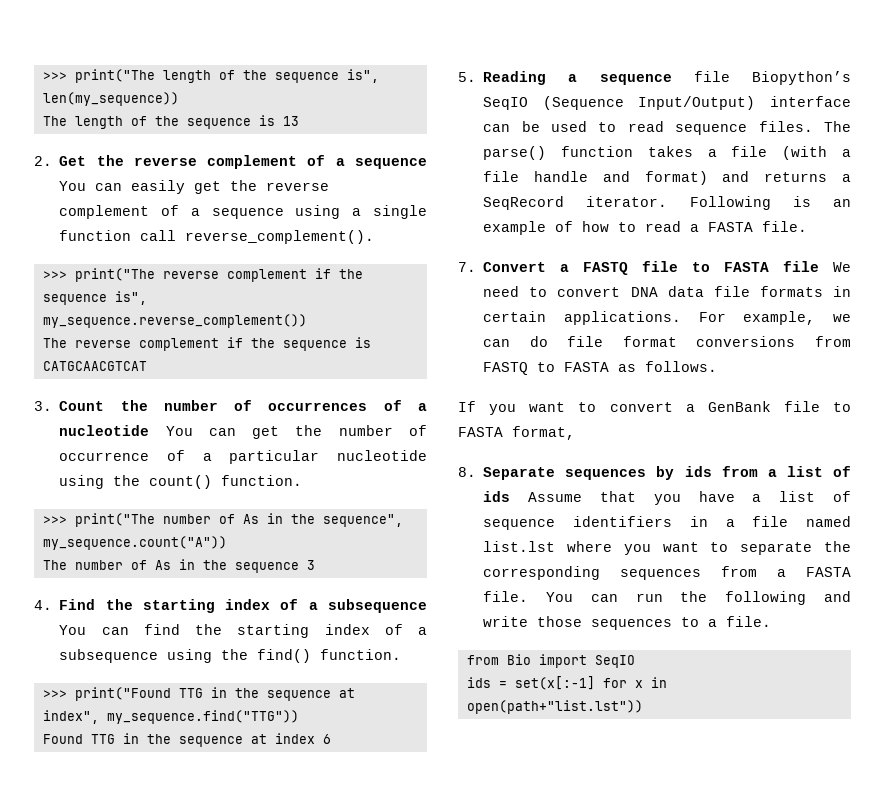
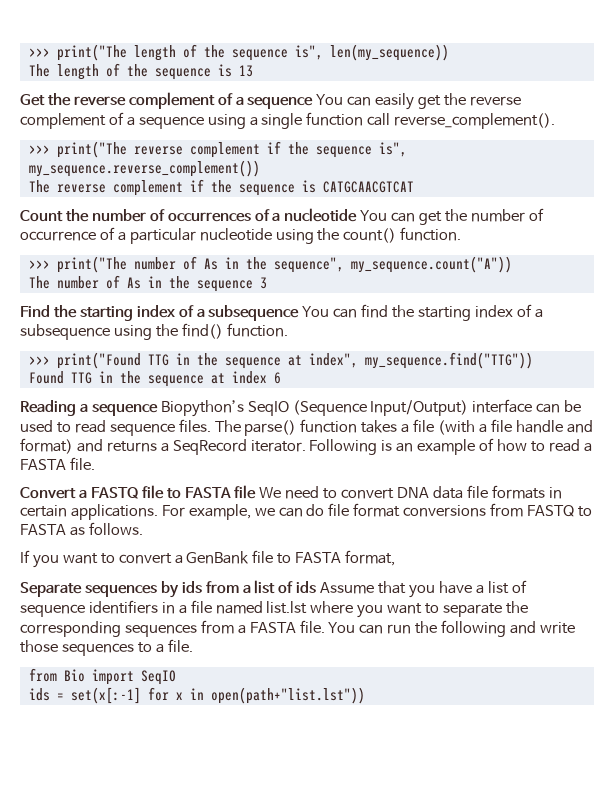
- 2. Get the reverse complement of a sequence You can easily get the reverse complement of a sequence using a single function call reverse_complement().
+ Get the reverse complement of a sequence You can easily get the reverse complement of a sequence using a single function call reverse_complement().
- 3. Count the number of occurrences of a nucleotide You can get the number of occurrence of a particular nucleotide using the count() function.
+ Count the number of occurrences of a nucleotide You can get the number of occurrence of a particular nucleotide using the count() function.
- 4. Find the starting index of a subsequence You can find the starting index of a subsequence using the find() function.
+ Find the starting index of a subsequence You can find the starting index of a subsequence using the find() function.
- 5. Reading a sequence file Biopython’s SeqIO (Sequence Input/Output) interface can be used to read sequence files.
+ Reading a sequence Biopython’s SeqIO (Sequence Input/Output) interface can be used to read sequence files.
- 7. Convert a FASTQ file to FASTA file We need to convert DNA data file formats in certain applications.
+ Convert a FASTQ file to FASTA file We need to convert DNA data file formats in certain applications.
- 8. Separate sequences by ids from a list of ids Assume that you have a list of sequence identifiers in a file named list.lst where you want to separate the corresponding sequences from a FASTA file.
+ Separate sequences by ids from a list of ids Assume that you have a list of sequence identifiers in a file named list.lst where you want to separate the corresponding sequences from a FASTA file.

